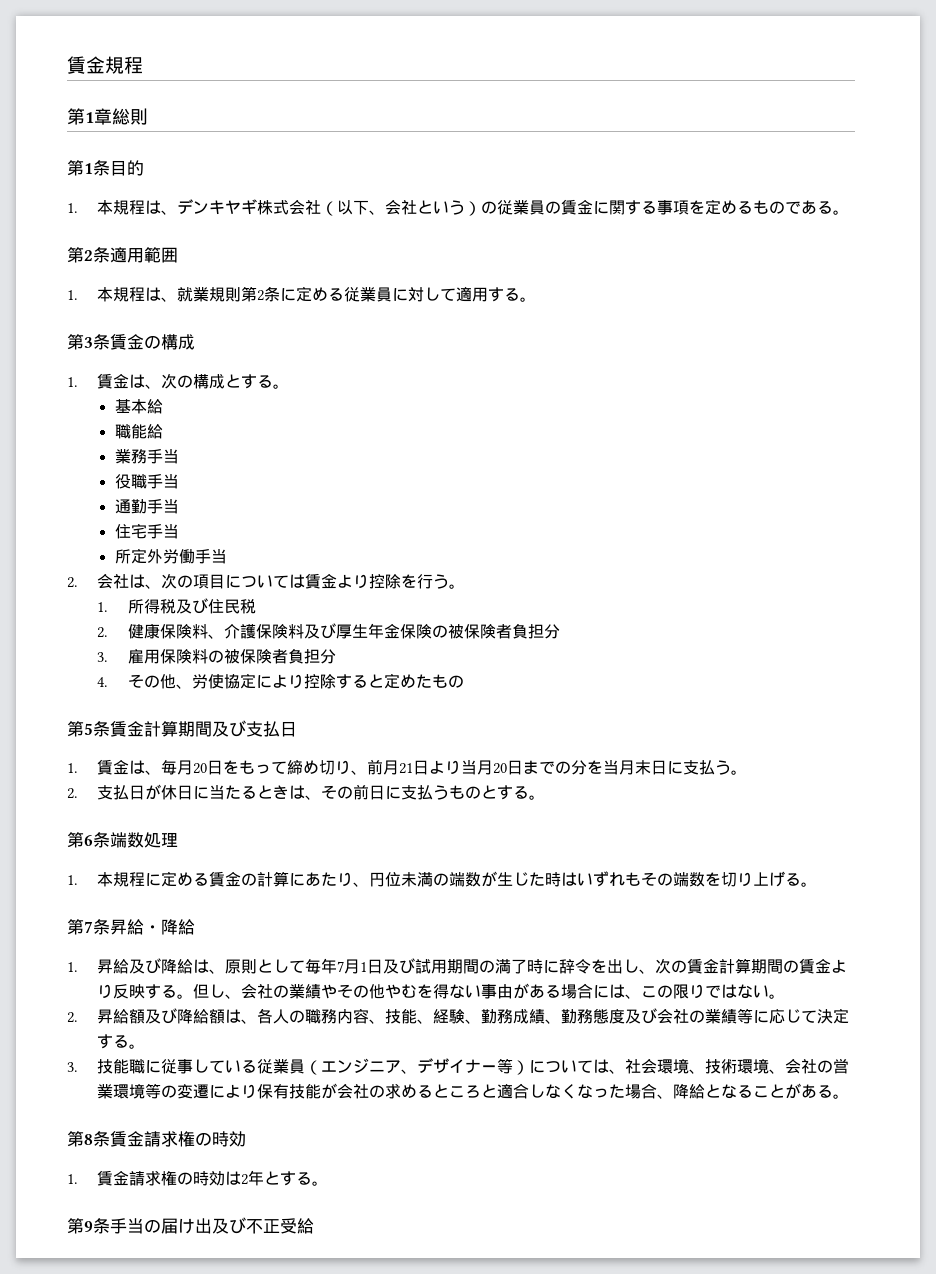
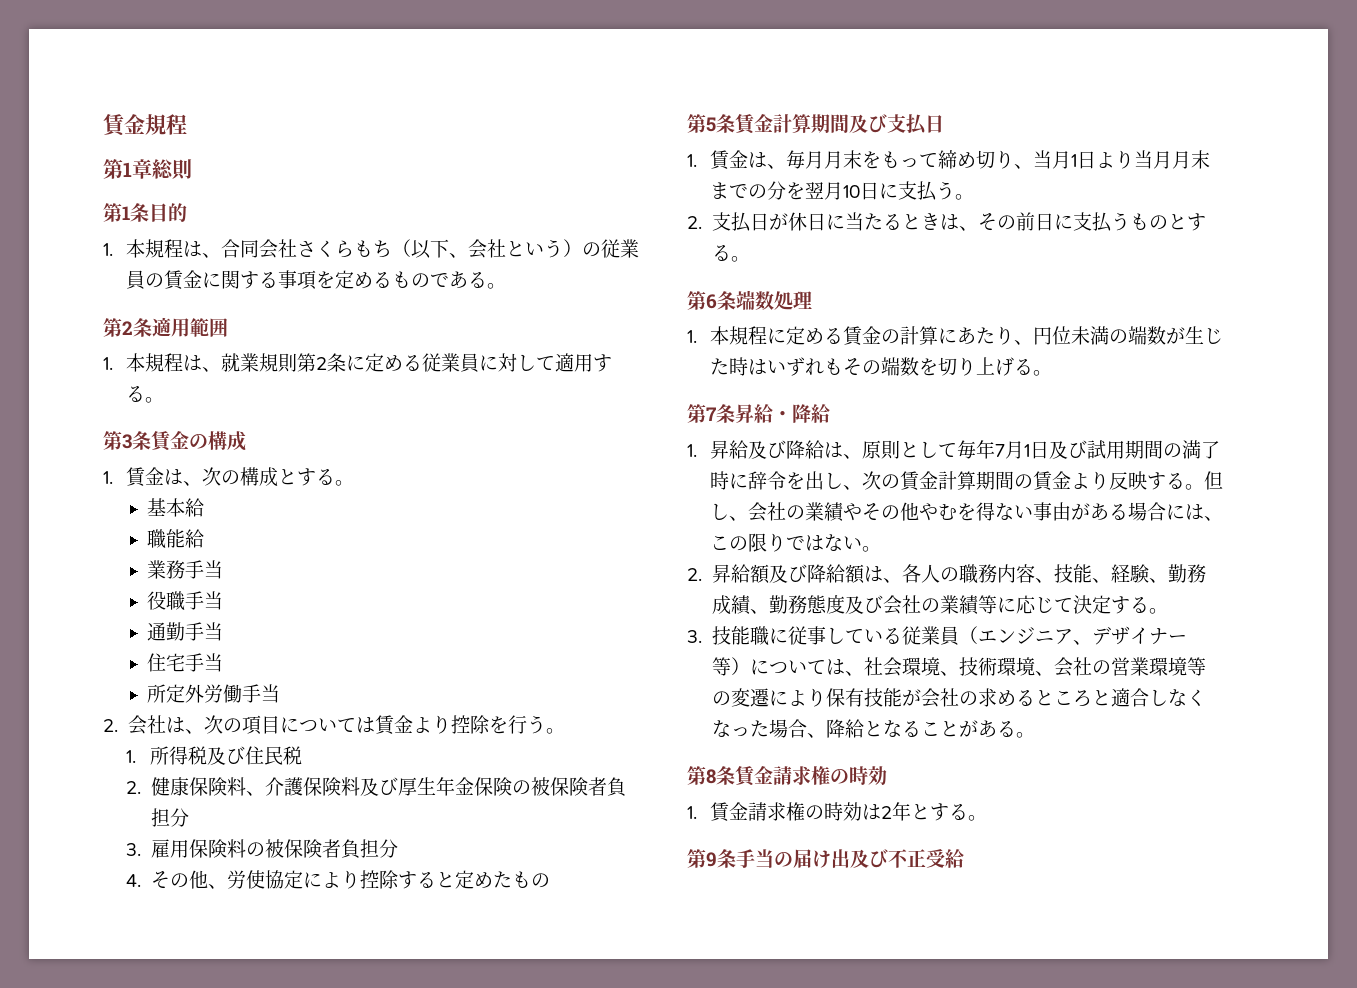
- 1.本規程は、デンキヤギ株式会社（以下、会社という）の従業員の賃金に関する事項を定めるものである。
+ 1.本規程は、合同会社さくらもち（以下、会社という）の従業員の賃金に関する事項を定めるものである。
- 1.賃金は、毎月20日をもって締め切り、前月21日より当月20日までの分を当月末日に支払う。
+ 1.賃金は、毎月月末をもって締め切り、当月1日より当月月末までの分を翌月10日に支払う。

